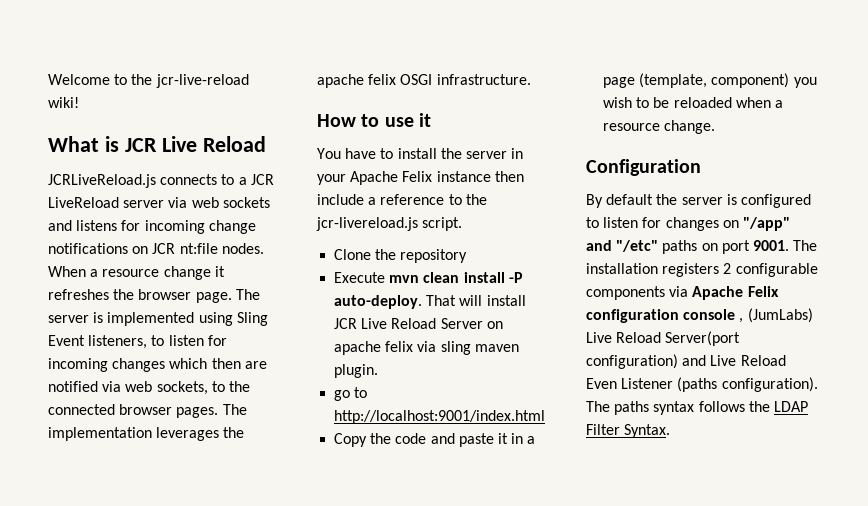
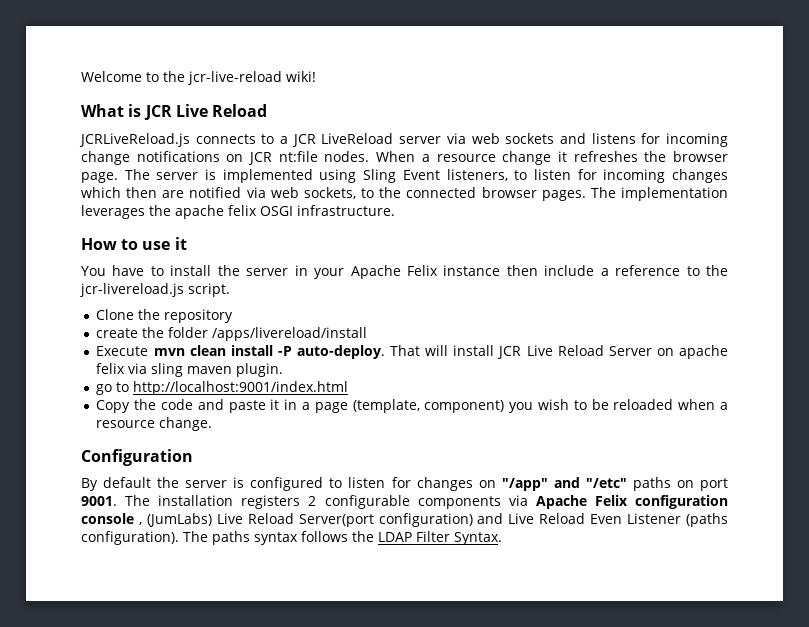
+ create the folder /apps/livereload/install

